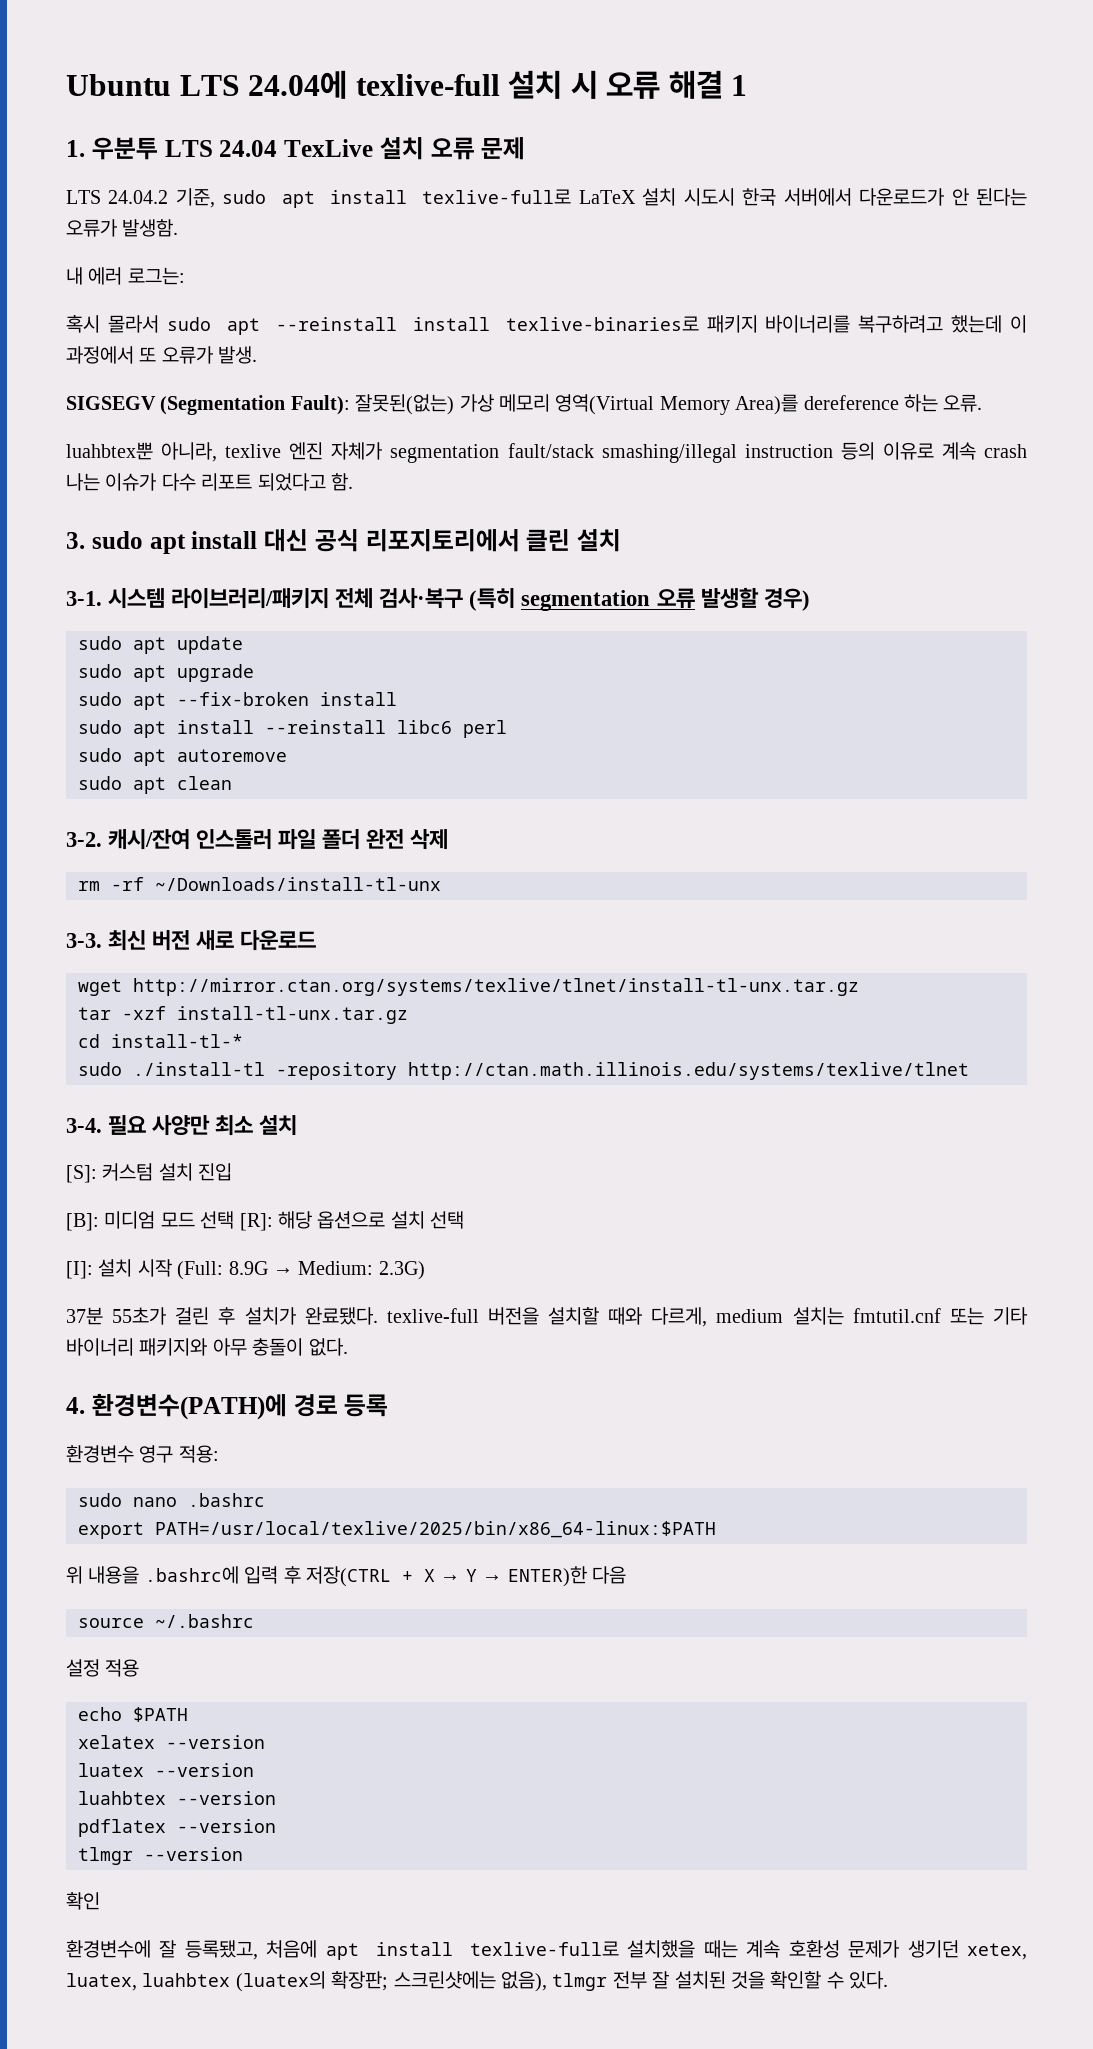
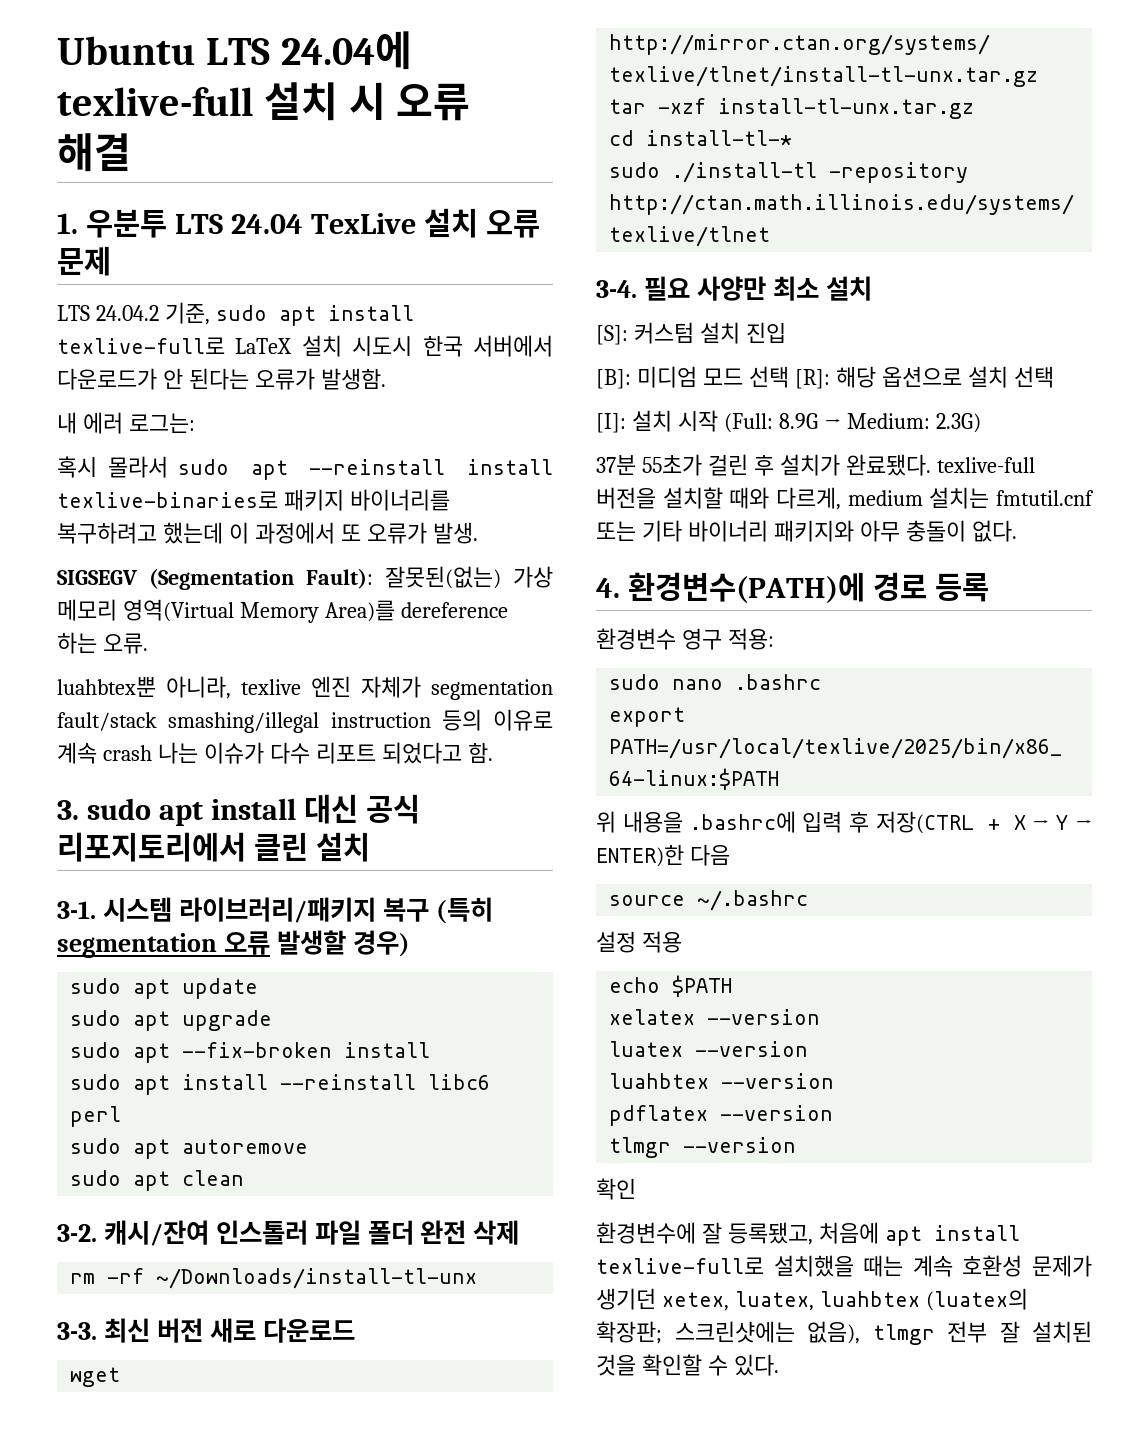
- Ubuntu LTS 24.04에 texlive-full 설치 시 오류 해결 1
+ Ubuntu LTS 24.04에 texlive-full 설치 시 오류 해결
- 시스템 라이브러리/패키지 전체 검사·복구 (특히 segmentation 오류 발생할 경우)
+ 시스템 라이브러리/패키지 복구 (특히 segmentation 오류 발생할 경우)

